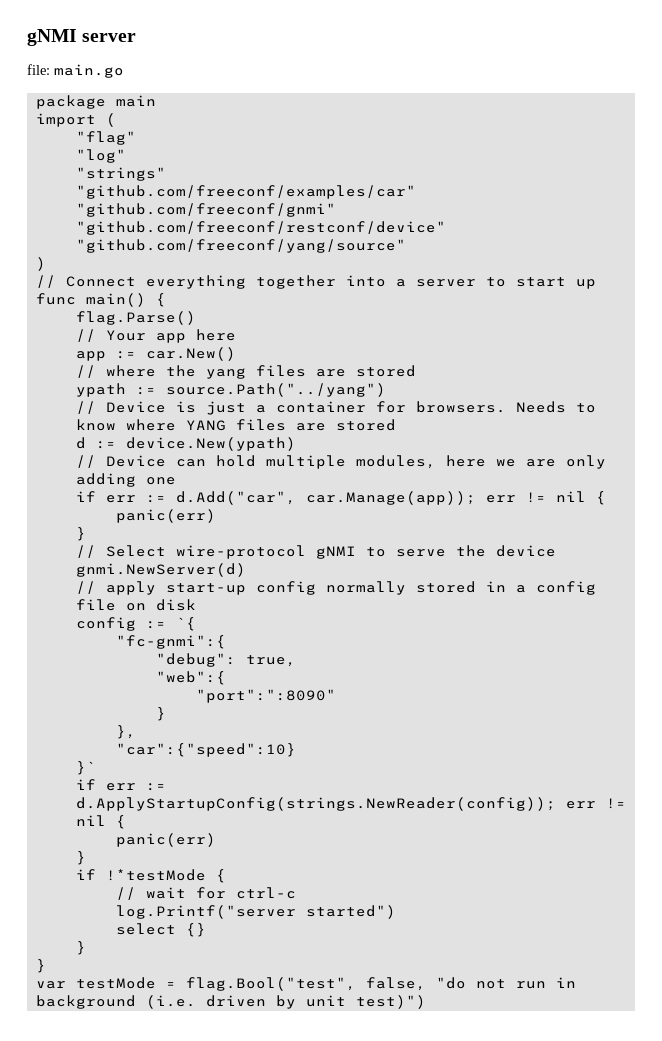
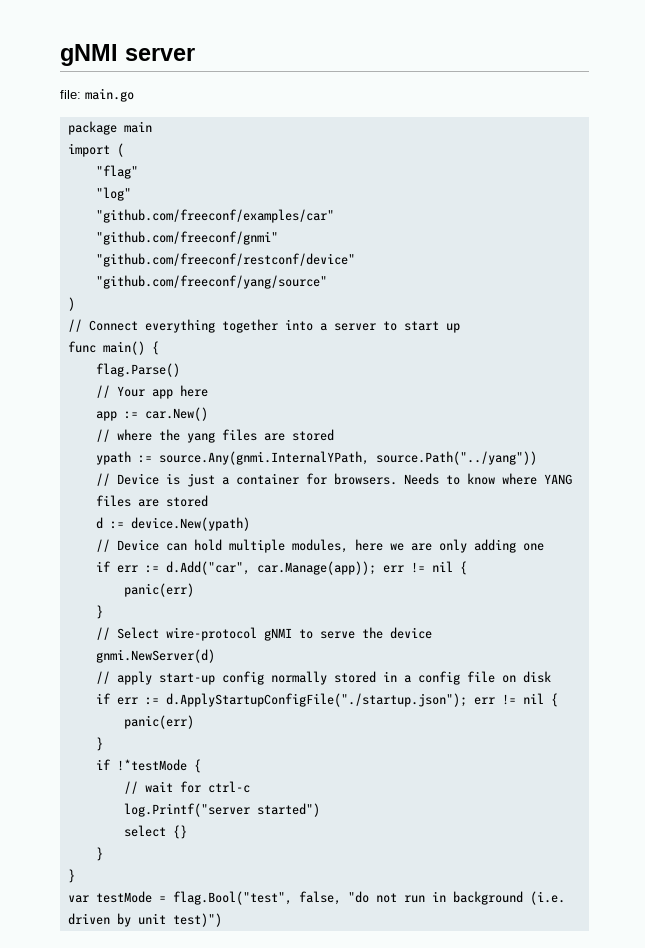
- "strings"
- ypath := source.Path("../yang")
+ ypath := source.Any(gnmi.InternalYPath, source.Path("../yang"))
- config := `{
- "fc-gnmi":{
- "debug": true,
- "web":{
- "port":":8090"
- }
- },
- "car":{"speed":10}
- }`
- if err := d.ApplyStartupConfig(strings.NewReader(config)); err != nil {
+ if err := d.ApplyStartupConfigFile("./startup.json"); err != nil {

